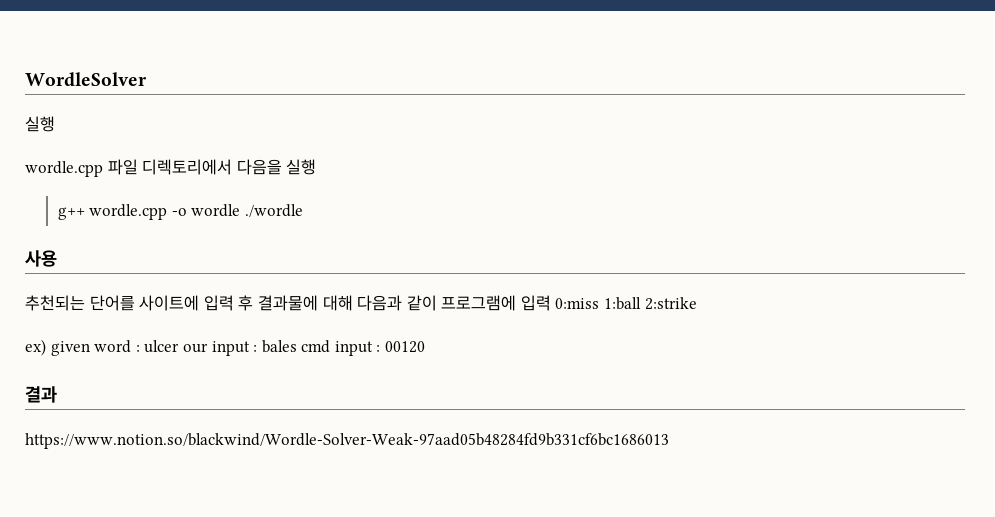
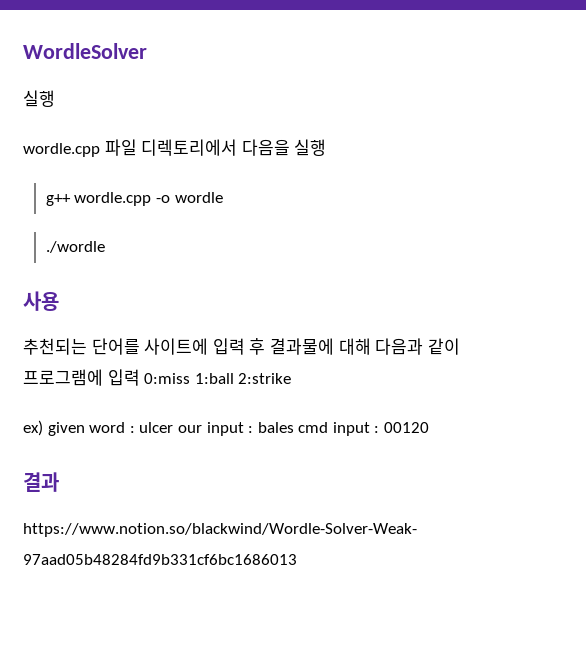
- g++ wordle.cpp -o wordle ./wordle
+ g++ wordle.cpp -o wordle
+ ./wordle

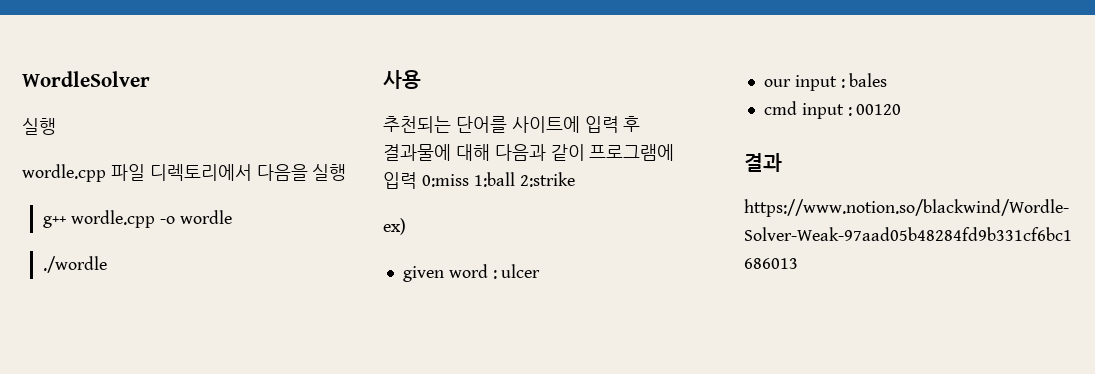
- ex) given word : ulcer our input : bales cmd input : 00120
+ ex)
+ given word : ulcer
+ our input : bales
+ cmd input : 00120

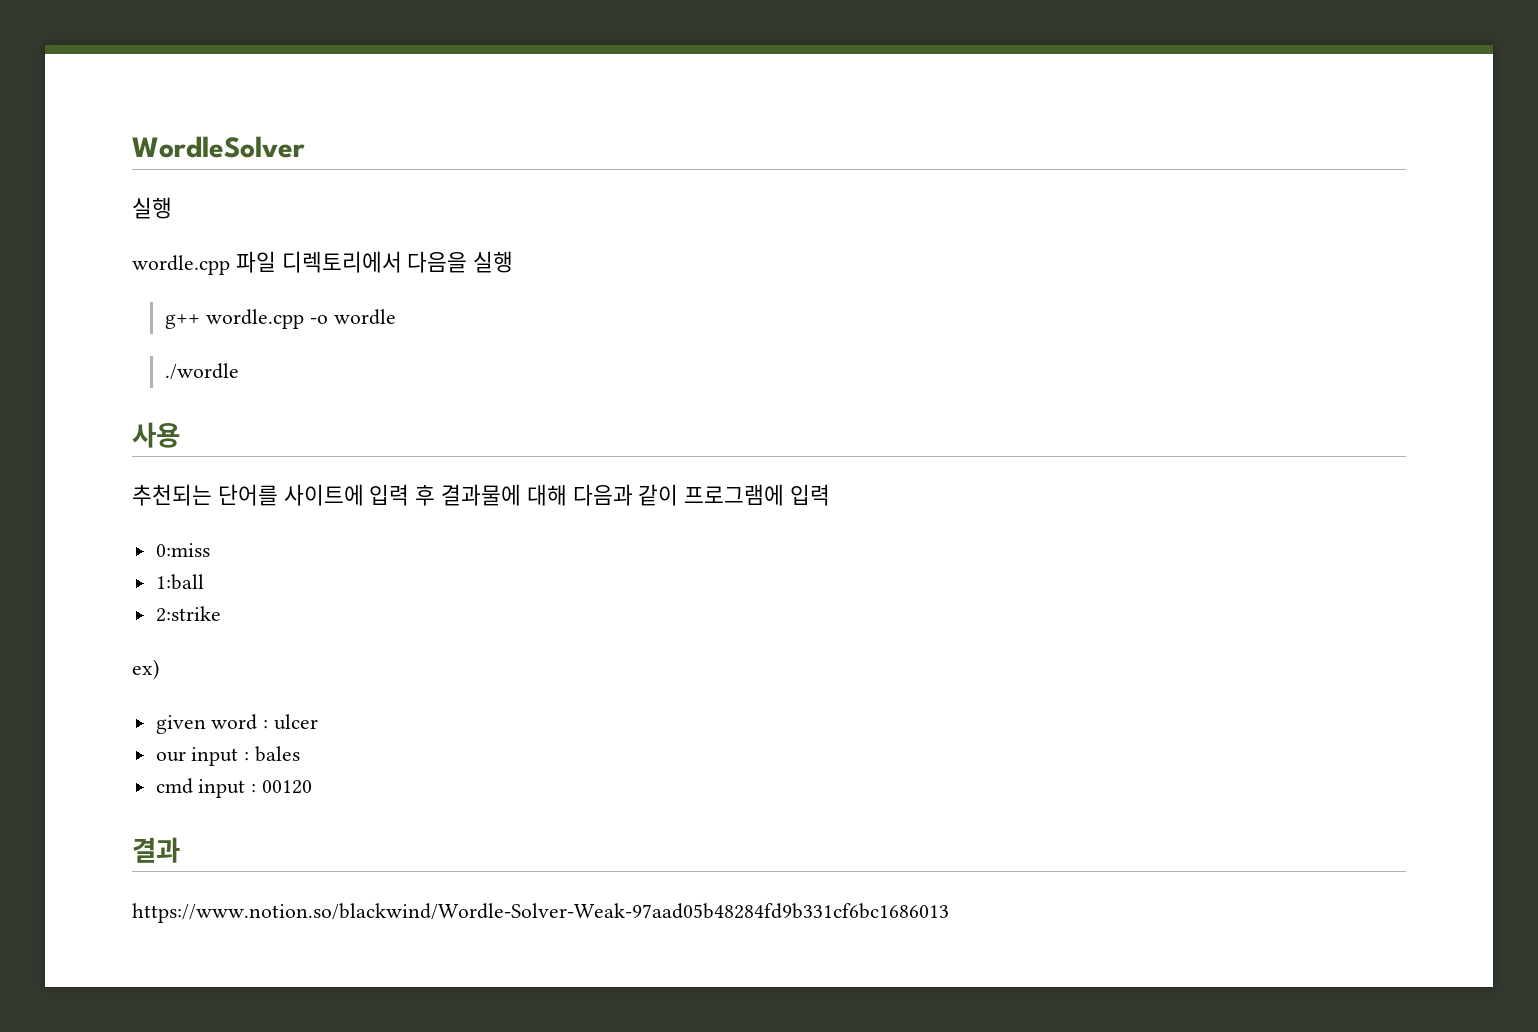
- 추천되는 단어를 사이트에 입력 후 결과물에 대해 다음과 같이 프로그램에 입력 0:miss 1:ball 2:strike
+ 추천되는 단어를 사이트에 입력 후 결과물에 대해 다음과 같이 프로그램에 입력
+ 0:miss
+ 1:ball
+ 2:strike

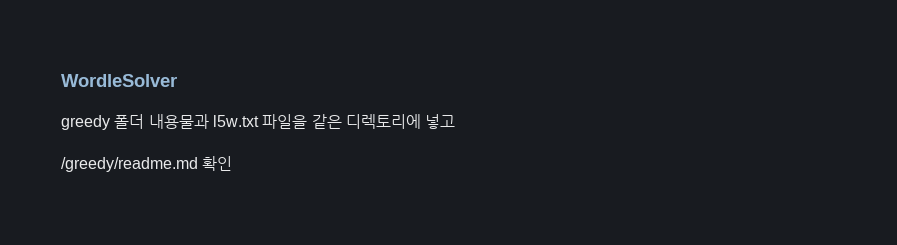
  WordleSolver
- 실행
- wordle.cpp 파일 디렉토리에서 다음을 실행
- g++ wordle.cpp -o wordle
- ./wordle
- 사용
- 추천되는 단어를 사이트에 입력 후 결과물에 대해 다음과 같이 프로그램에 입력
- 0:miss
- 1:ball
- 2:strike
- ex)
- given word : ulcer
- our input : bales
- cmd input : 00120
- 결과
- https://www.notion.so/blackwind/Wordle-Solver-Weak-97aad05b48284fd9b331cf6bc1686013
+ greedy 폴더 내용물과 l5w.txt 파일을 같은 디렉토리에 넣고
+ /greedy/readme.md 확인

